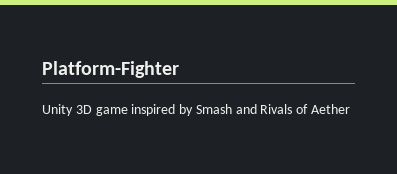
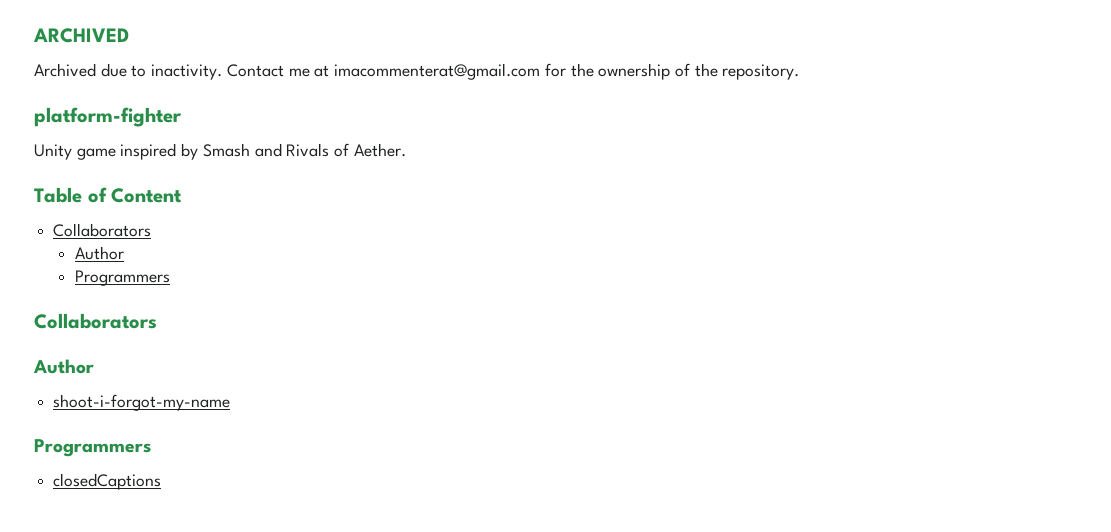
- Platform-Fighter
+ ARCHIVED
+ Archived due to inactivity. Contact me at imacommenterat@gmail.com for the ownership of the repository.
+ platform-fighter
- Unity 3D game inspired by Smash and Rivals of Aether
+ Unity game inspired by Smash and Rivals of Aether.
+ Table of Content
+ Collaborators
+ Author
+ Programmers
+ Collaborators
+ Author
+ shoot-i-forgot-my-name
+ Programmers
+ closedCaptions

